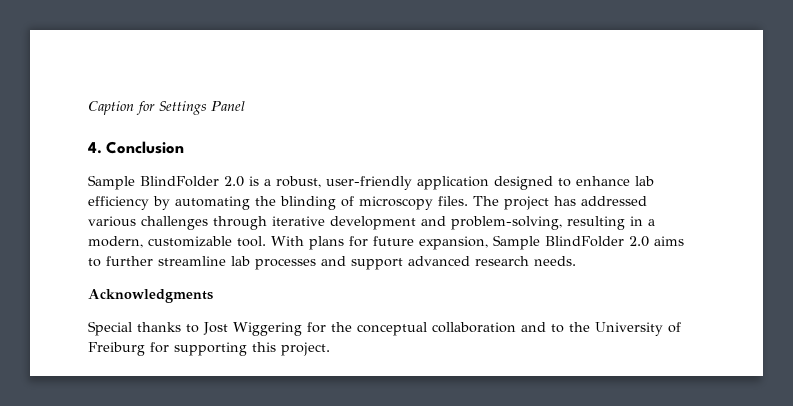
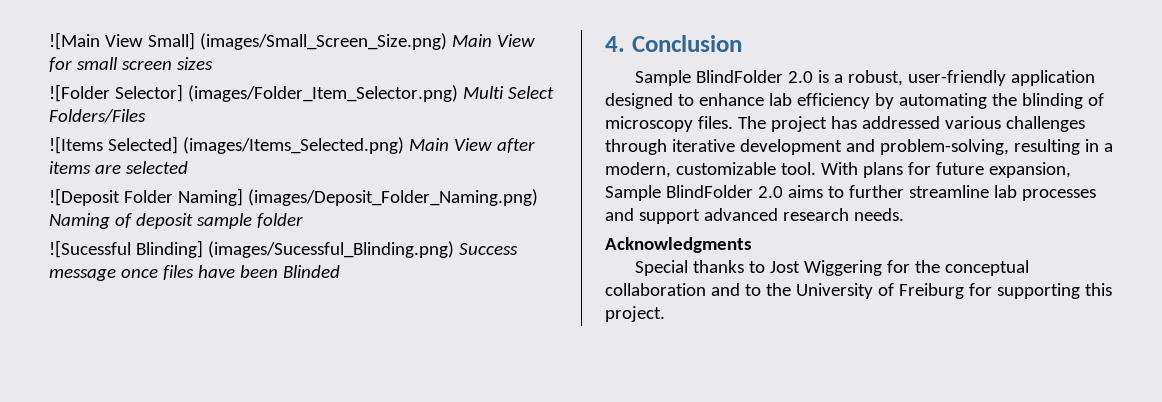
- Caption for Settings Panel
+ ![Main View Small] (images/Small_Screen_Size.png) Main View for small screen sizes
+ ![Folder Selector] (images/Folder_Item_Selector.png) Multi Select Folders/Files
+ ![Items Selected] (images/Items_Selected.png) Main View after items are selected
+ ![Deposit Folder Naming] (images/Deposit_Folder_Naming.png) Naming of deposit sample folder
+ ![Sucessful Blinding] (images/Sucessful_Blinding.png) Success message once files have been Blinded

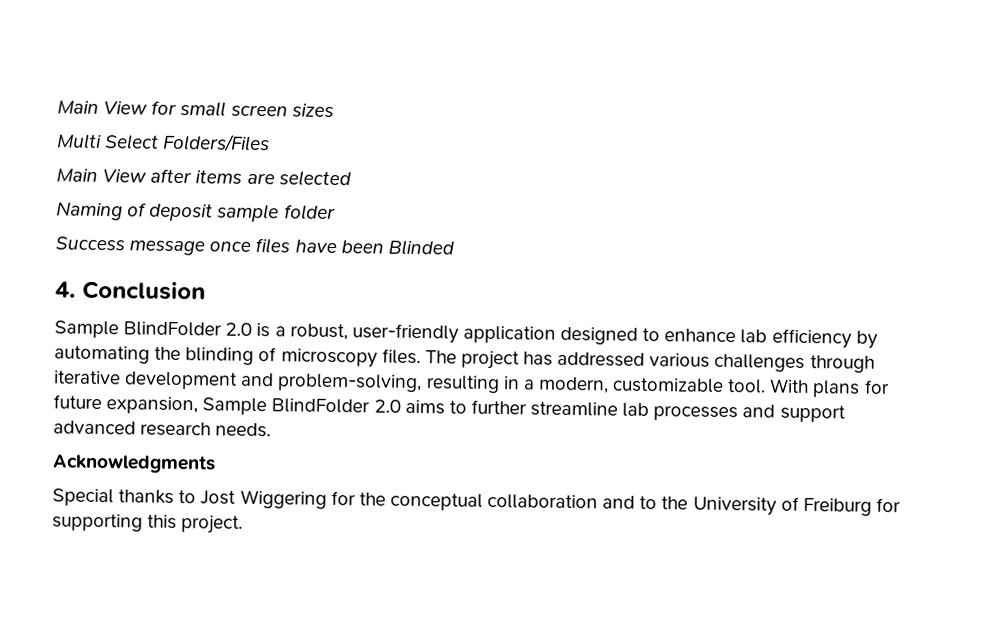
- ![Main View Small] (images/Small_Screen_Size.png) Main View for small screen sizes
+ Main View for small screen sizes
- ![Folder Selector] (images/Folder_Item_Selector.png) Multi Select Folders/Files
+ Multi Select Folders/Files
- ![Items Selected] (images/Items_Selected.png) Main View after items are selected
+ Main View after items are selected
- ![Deposit Folder Naming] (images/Deposit_Folder_Naming.png) Naming of deposit sample folder
+ Naming of deposit sample folder
- ![Sucessful Blinding] (images/Sucessful_Blinding.png) Success message once files have been Blinded
+ Success message once files have been Blinded

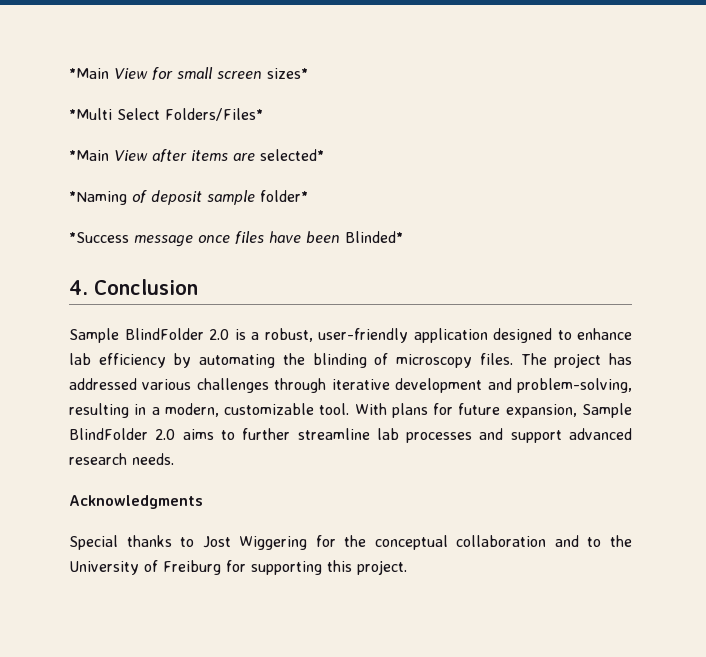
- Main View for small screen sizes
- Multi Select Folders/Files
- Main View after items are selected
- Naming of deposit sample folder
- Success message once files have been Blinded
+ *Main View for small screen sizes*
+ *Multi Select Folders/Files*
+ *Main View after items are selected*
+ *Naming of deposit sample folder*
+ *Success message once files have been Blinded*

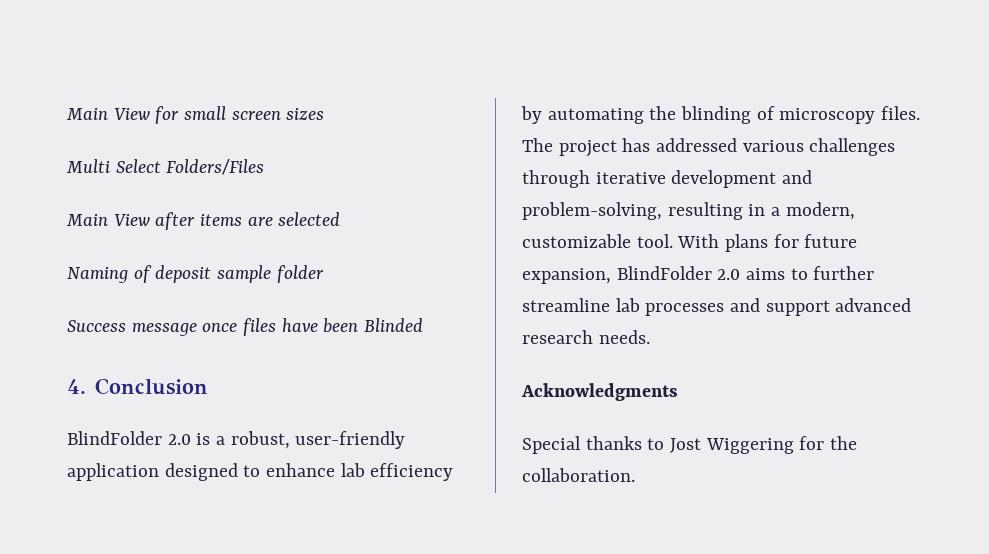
- *Main View for small screen sizes*
- *Multi Select Folders/Files*
- *Main View after items are selected*
- *Naming of deposit sample folder*
- *Success message once files have been Blinded*
+ Main View for small screen sizes
+ Multi Select Folders/Files
+ Main View after items are selected
+ Naming of deposit sample folder
+ Success message once files have been Blinded
- Sample BlindFolder 2.0 is a robust, user-friendly application designed to enhance lab efficiency by automating the blinding of microscopy files.
+ BlindFolder 2.0 is a robust, user-friendly application designed to enhance lab efficiency by automating the blinding of microscopy files.
- With plans for future expansion, Sample BlindFolder 2.0 aims to further streamline lab processes and support advanced research needs.
+ With plans for future expansion, BlindFolder 2.0 aims to further streamline lab processes and support advanced research needs.
- Special thanks to Jost Wiggering for the conceptual collaboration and to the University of Freiburg for supporting this project.
+ Special thanks to Jost Wiggering for the collaboration.

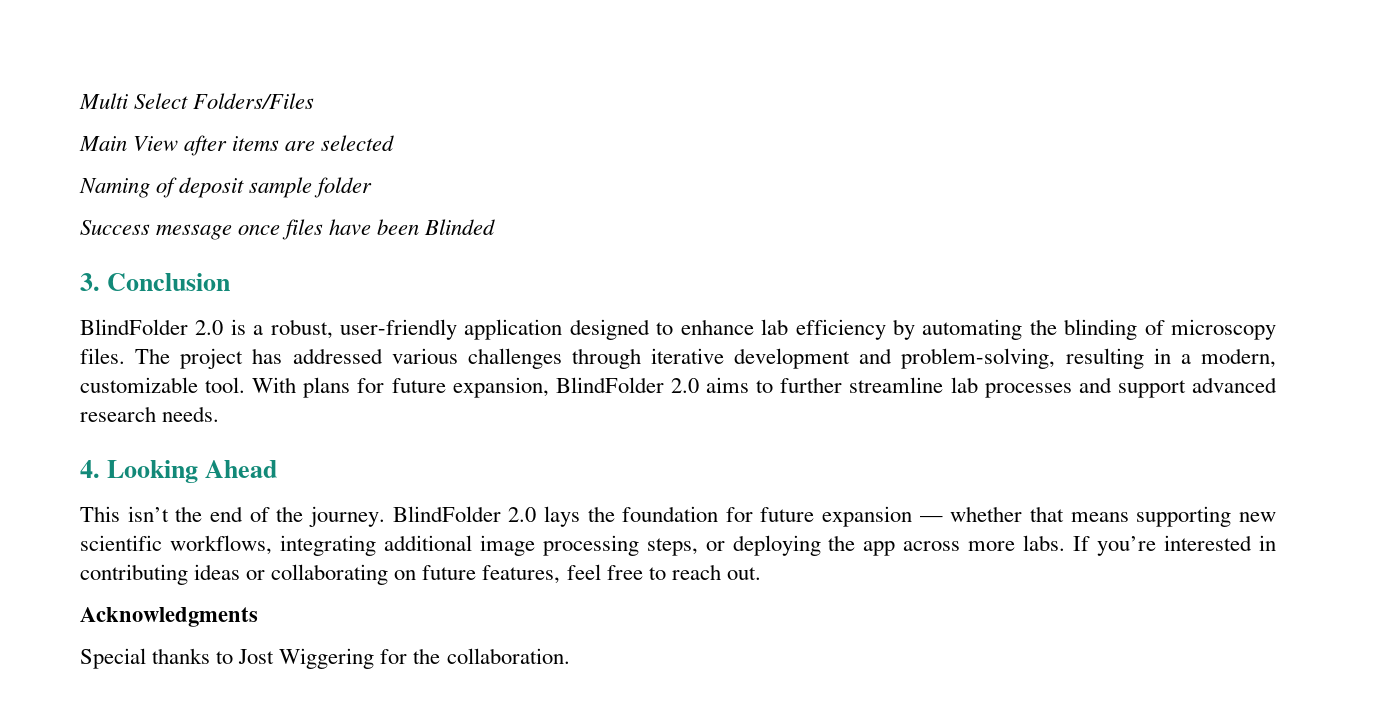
- Main View for small screen sizes
- 4. Conclusion
+ 3. Conclusion
+ 4. Looking Ahead
+ This isn’t the end of the journey. BlindFolder 2.0 lays the foundation for future expansion — whether that means supporting new scientific workflows, integrating additional image processing steps, or deploying the app across more labs. If you’re interested in contributing ideas or collaborating on future features, feel free to reach out.

